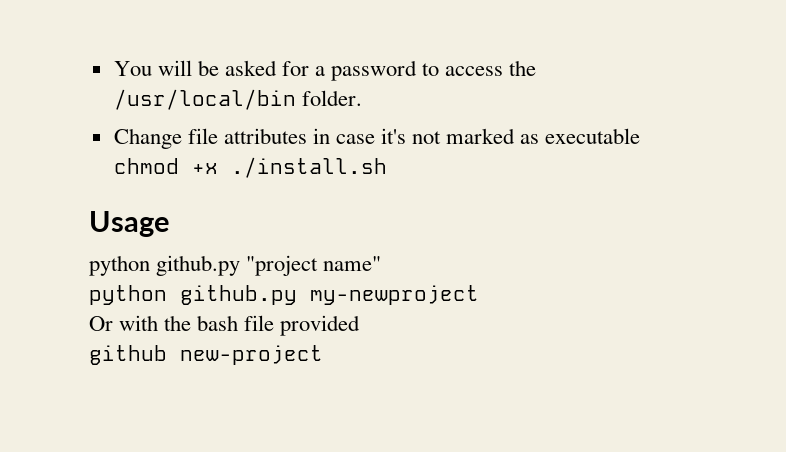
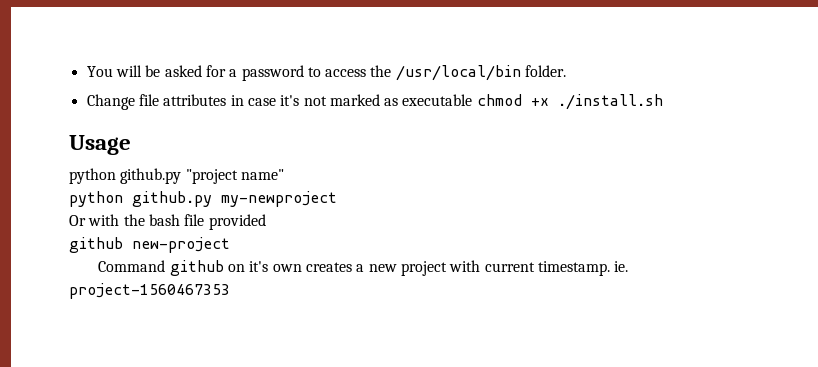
+ Command github on it's own creates a new project with current timestamp. ie. project-1560467353

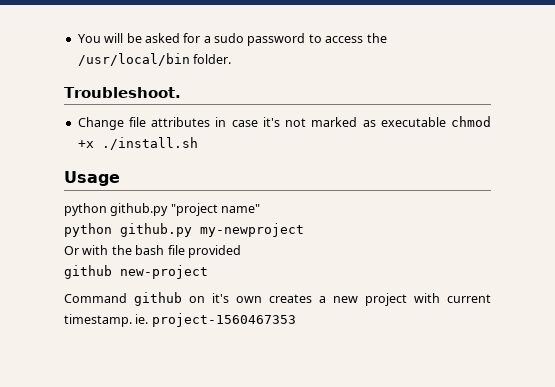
- You will be asked for a password to access the /usr/local/bin folder.
+ You will be asked for a sudo password to access the /usr/local/bin folder.
+ Troubleshoot.

